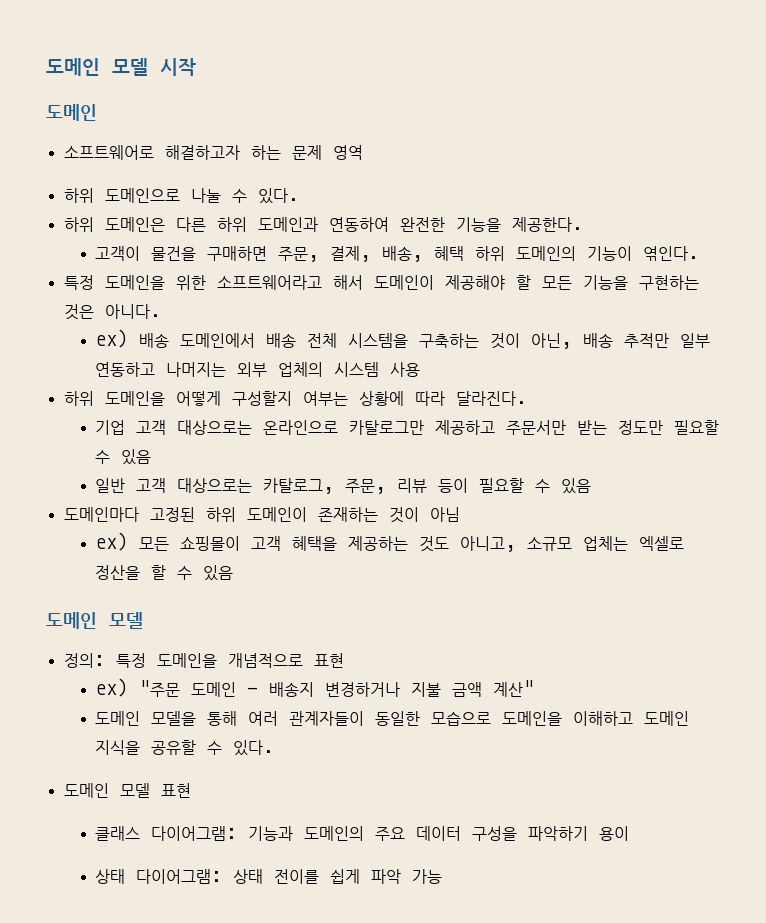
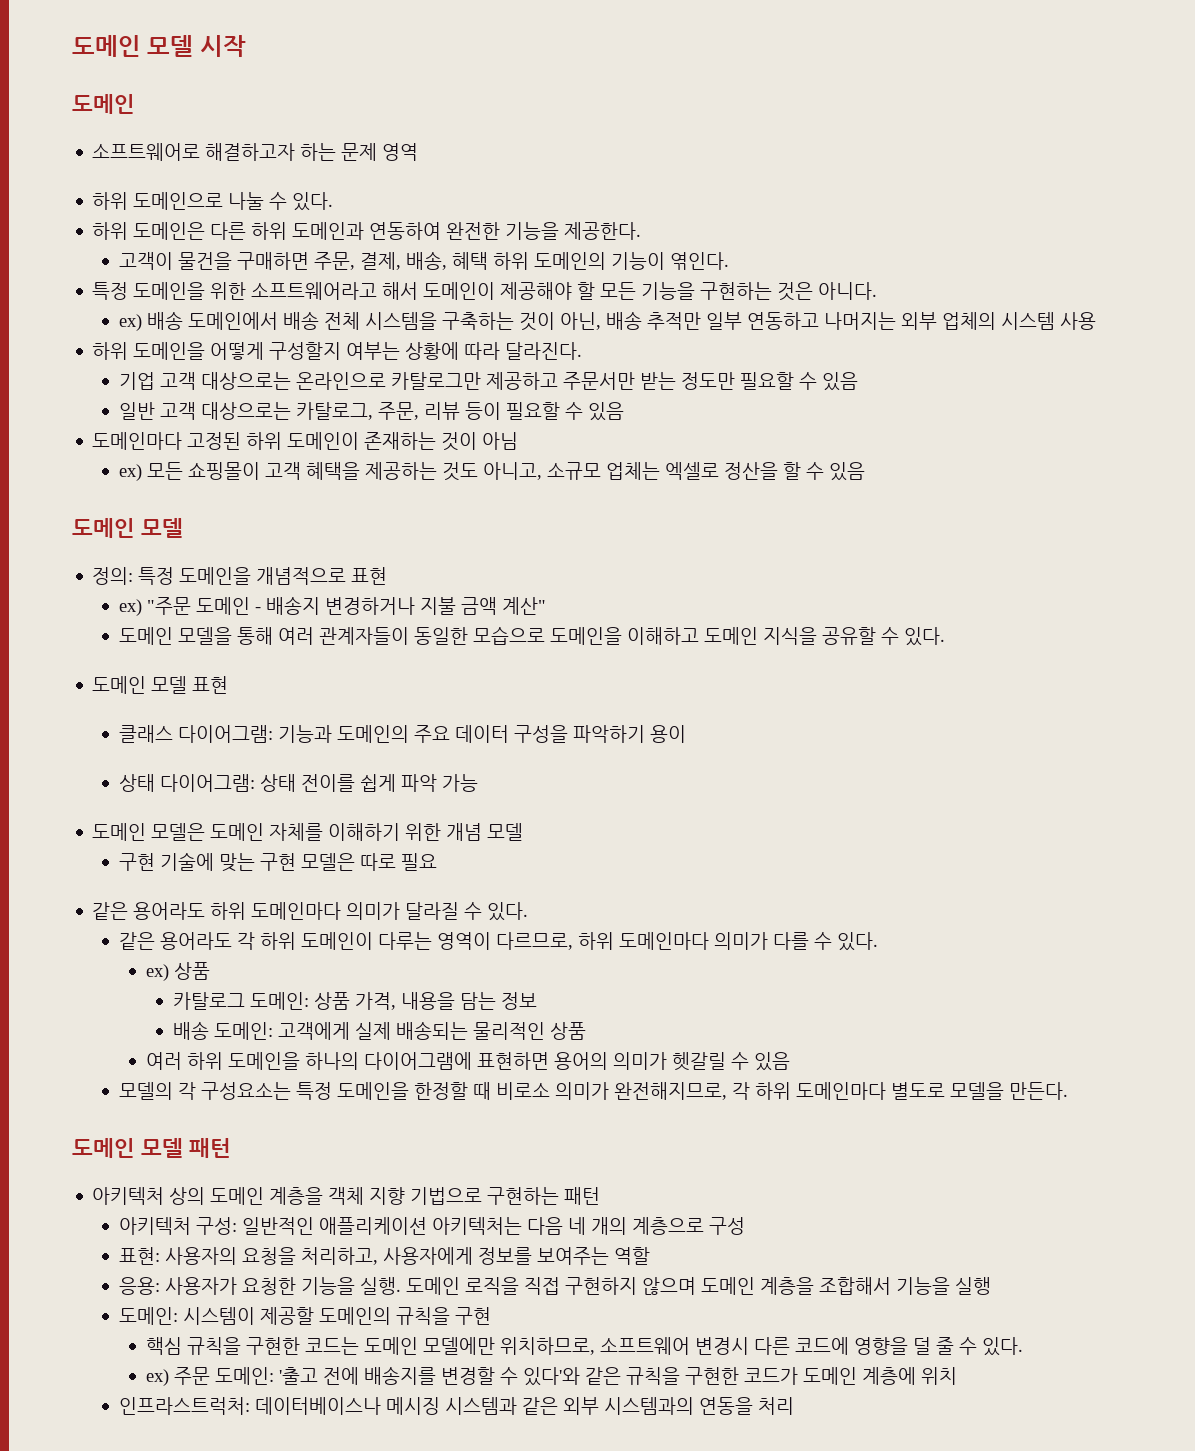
+ 도메인 모델은 도메인 자체를 이해하기 위한 개념 모델
+ 구현 기술에 맞는 구현 모델은 따로 필요
+ 같은 용어라도 하위 도메인마다 의미가 달라질 수 있다.
+ 같은 용어라도 각 하위 도메인이 다루는 영역이 다르므로, 하위 도메인마다 의미가 다를 수 있다.
+ ex) 상품
+ 카탈로그 도메인: 상품 가격, 내용을 담는 정보
+ 배송 도메인: 고객에게 실제 배송되는 물리적인 상품
+ 여러 하위 도메인을 하나의 다이어그램에 표현하면 용어의 의미가 헷갈릴 수 있음
+ 모델의 각 구성요소는 특정 도메인을 한정할 때 비로소 의미가 완전해지므로, 각 하위 도메인마다 별도로 모델을 만든다.
+ 도메인 모델 패턴
+ 아키텍처 상의 도메인 계층을 객체 지향 기법으로 구현하는 패턴
+ 아키텍처 구성: 일반적인 애플리케이션 아키텍처는 다음 네 개의 계층으로 구성
+ 표현: 사용자의 요청을 처리하고, 사용자에게 정보를 보여주는 역할
+ 응용: 사용자가 요청한 기능을 실행. 도메인 로직을 직접 구현하지 않으며 도메인 계층을 조합해서 기능을 실행
+ 도메인: 시스템이 제공할 도메인의 규칙을 구현
+ 핵심 규칙을 구현한 코드는 도메인 모델에만 위치하므로, 소프트웨어 변경시 다른 코드에 영향을 덜 줄 수 있다.
+ ex) 주문 도메인: '출고 전에 배송지를 변경할 수 있다'와 같은 규칙을 구현한 코드가 도메인 계층에 위치
+ 인프라스트럭처: 데이터베이스나 메시징 시스템과 같은 외부 시스템과의 연동을 처리

